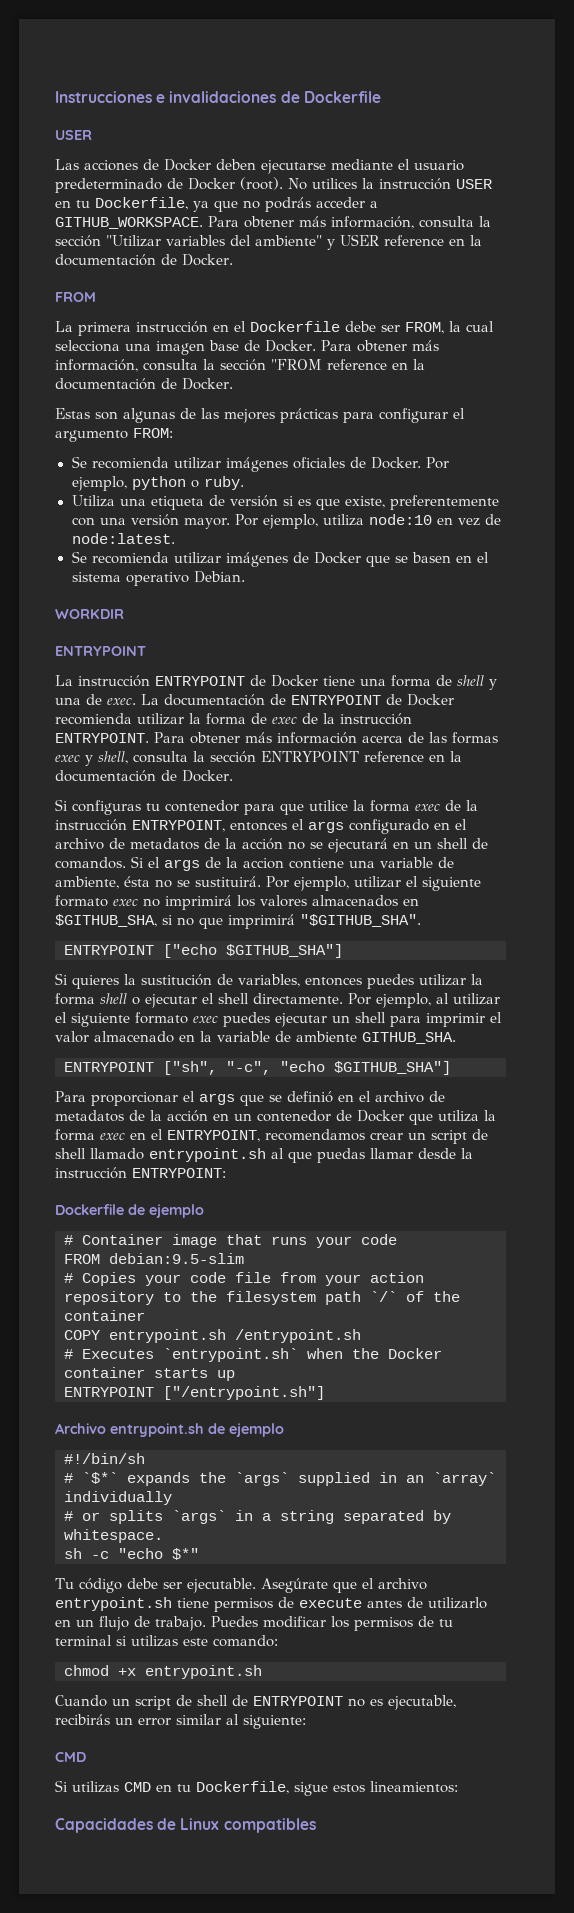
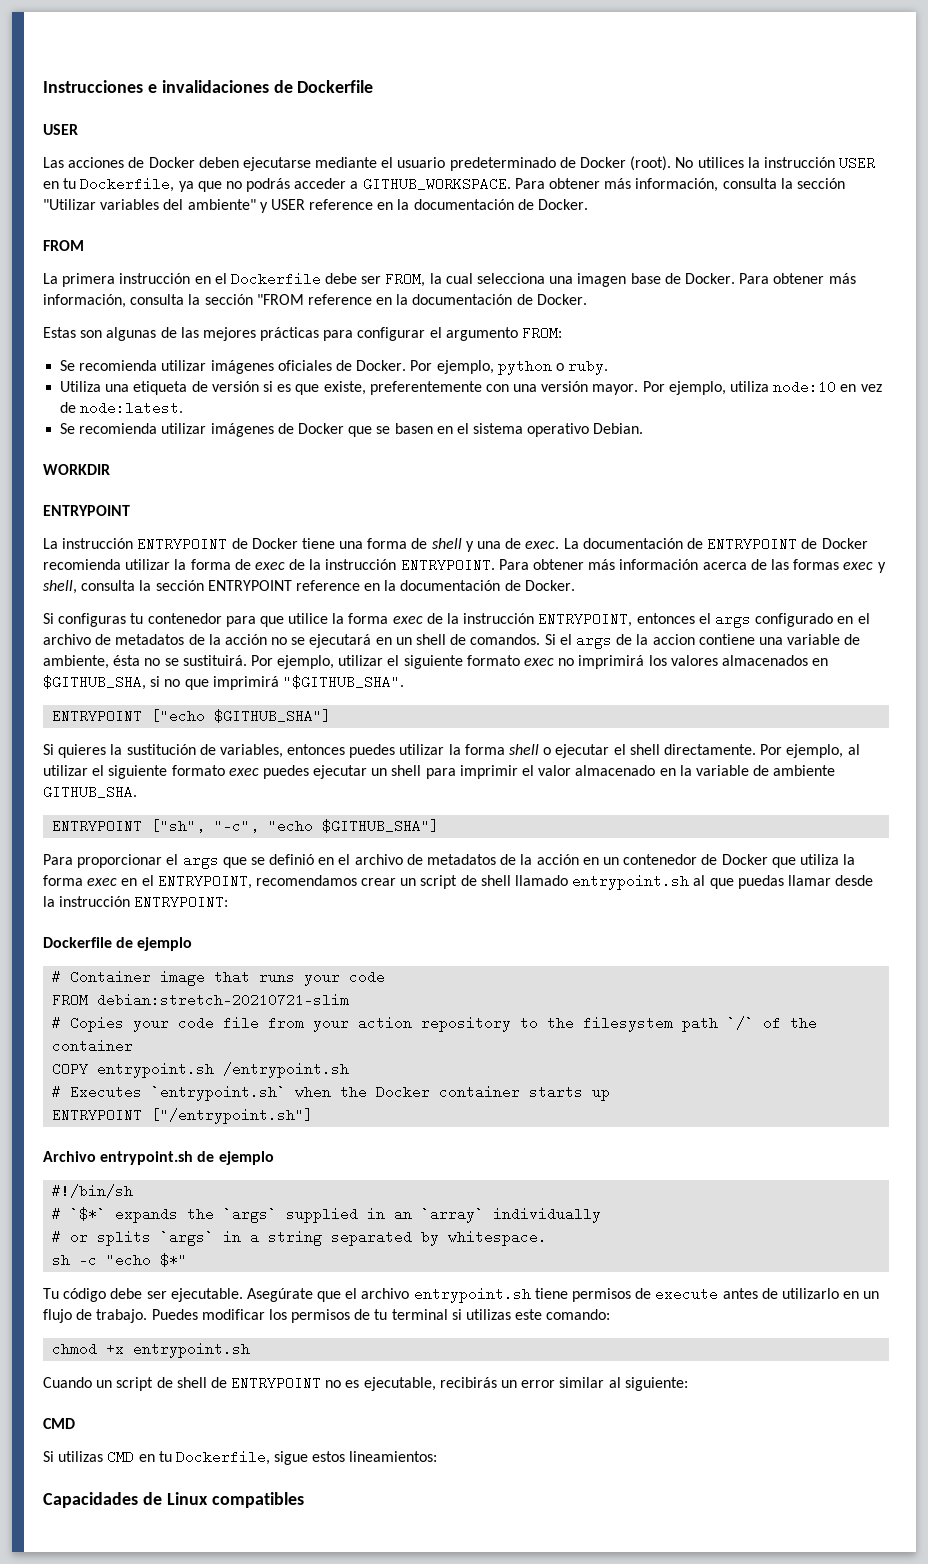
- FROM debian:9.5-slim
+ FROM debian:stretch-20210721-slim

